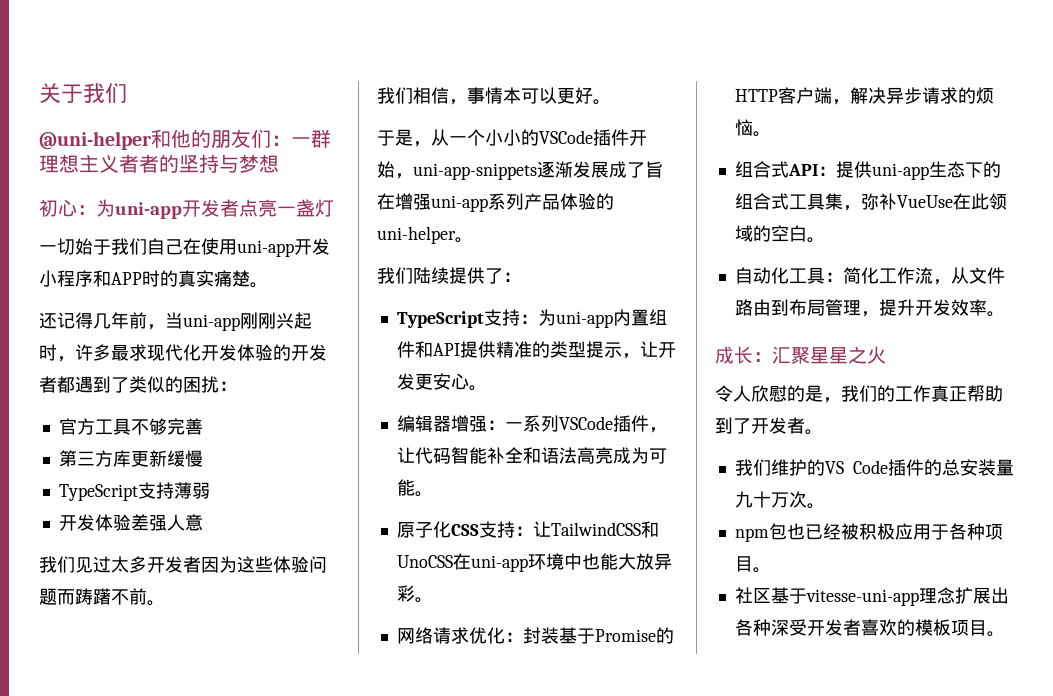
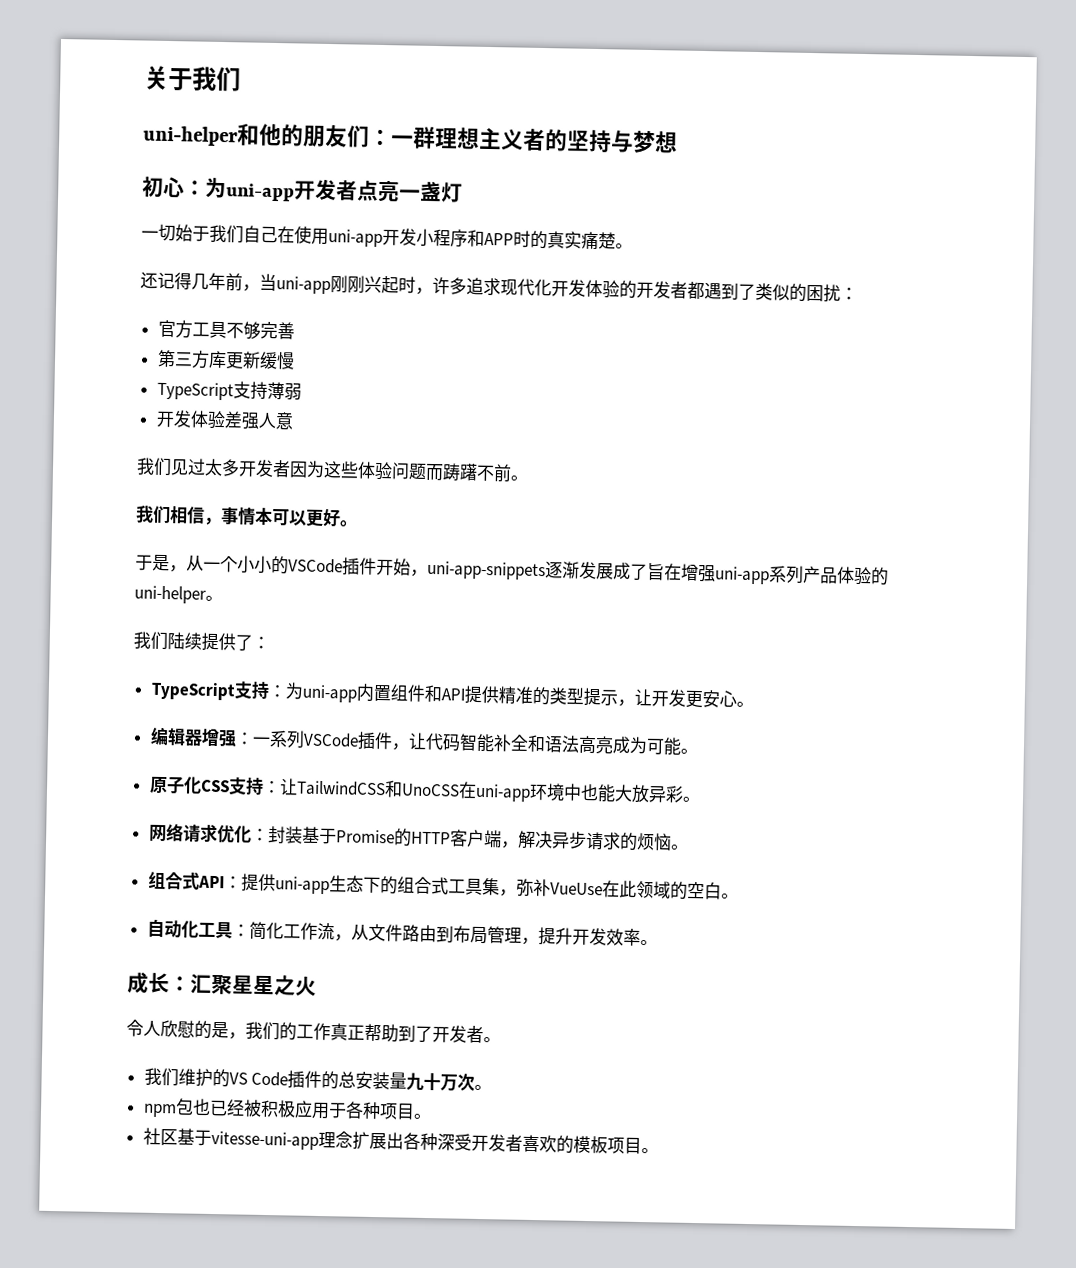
- @uni-helper和他的朋友们：一群理想主义者者的坚持与梦想
+ uni-helper和他的朋友们：一群理想主义者的坚持与梦想
- 还记得几年前，当uni-app刚刚兴起时，许多最求现代化开发体验的开发者都遇到了类似的困扰：
+ 还记得几年前，当uni-app刚刚兴起时，许多追求现代化开发体验的开发者都遇到了类似的困扰：

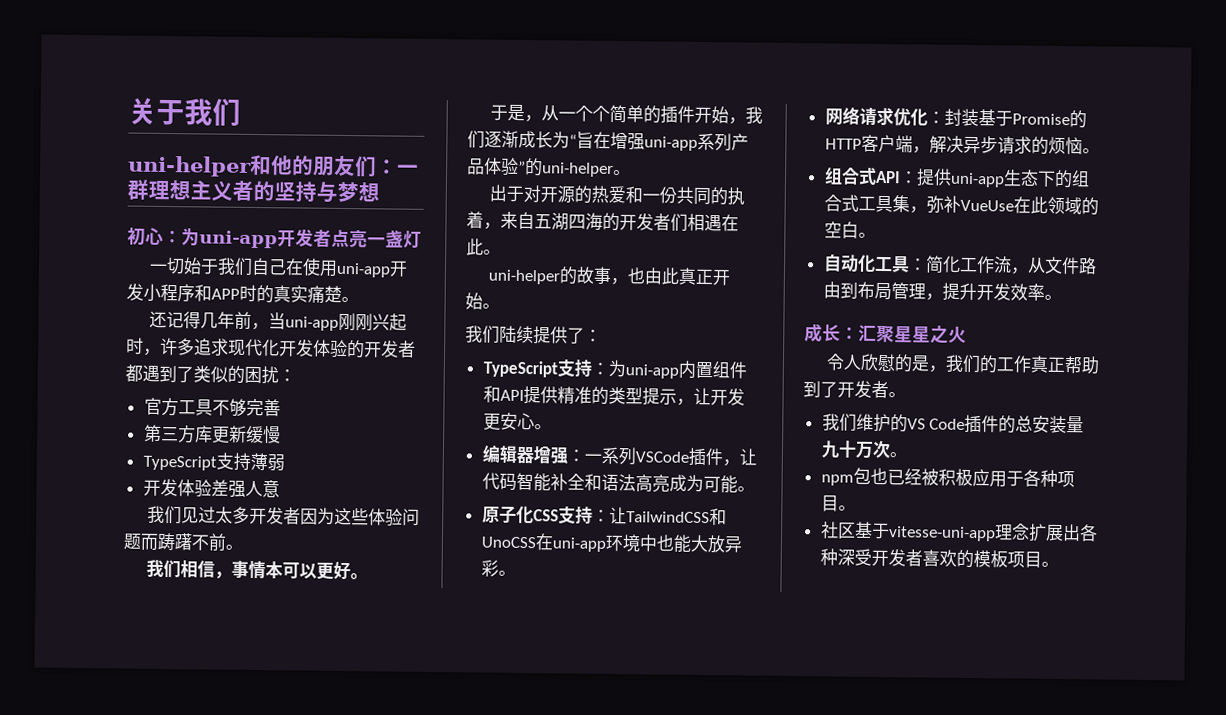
- 于是，从一个小小的VSCode插件开始，uni-app-snippets逐渐发展成了旨在增强uni-app系列产品体验的uni-helper。
+ 于是，从一个个简单的插件开始，我们逐渐成长为“旨在增强uni-app系列产品体验”的uni-helper。
+ 出于对开源的热爱和一份共同的执着，来自五湖四海的开发者们相遇在此。
+ uni-helper的故事，也由此真正开始。

